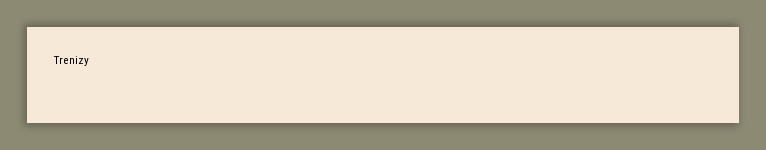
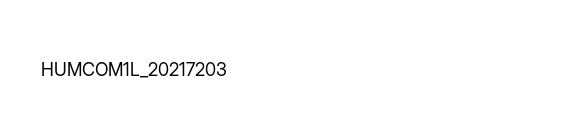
- Trenizy
+ HUMCOM1L_20217203

